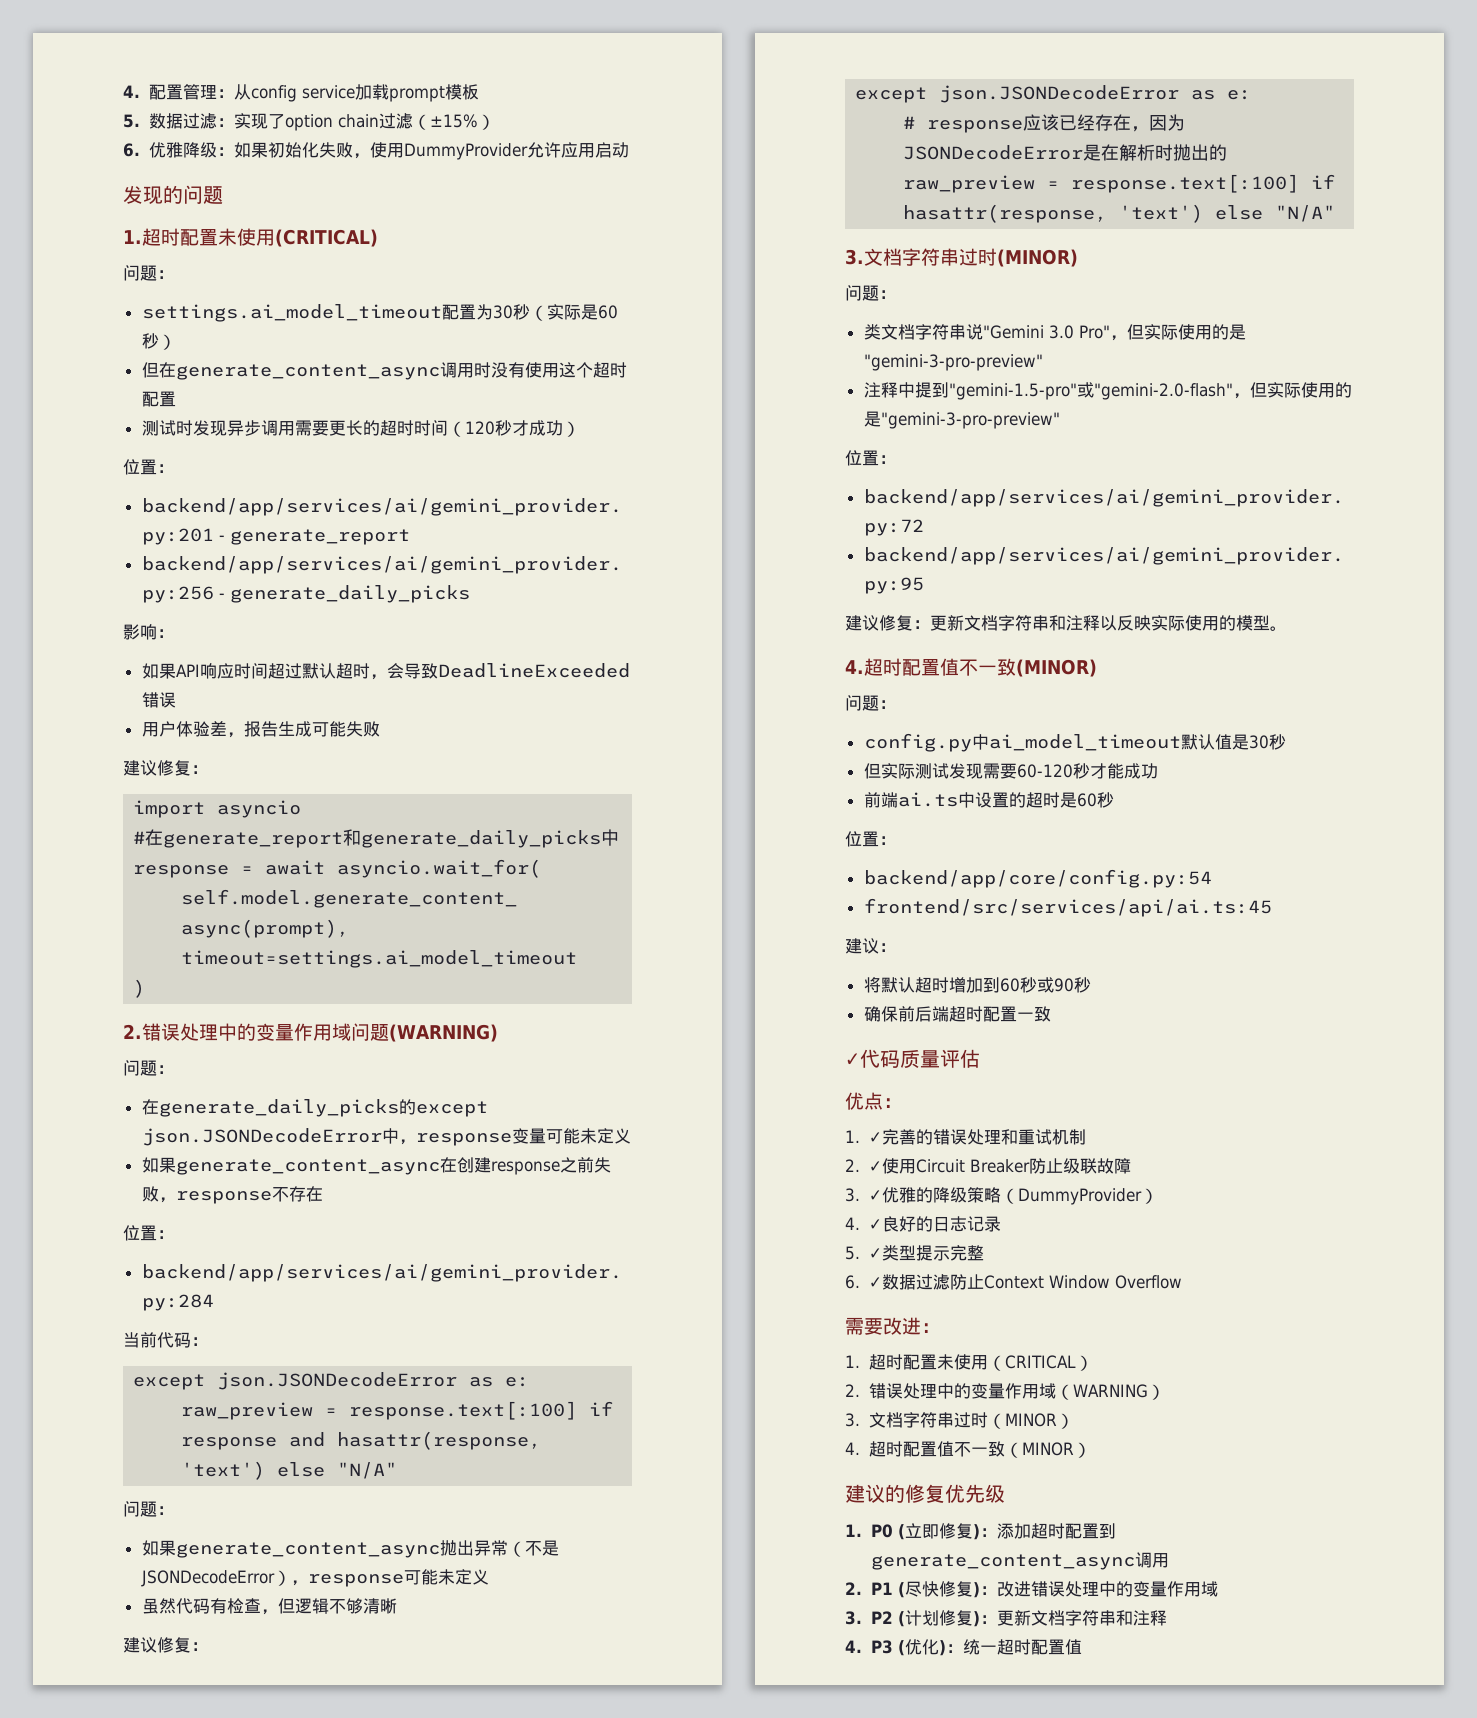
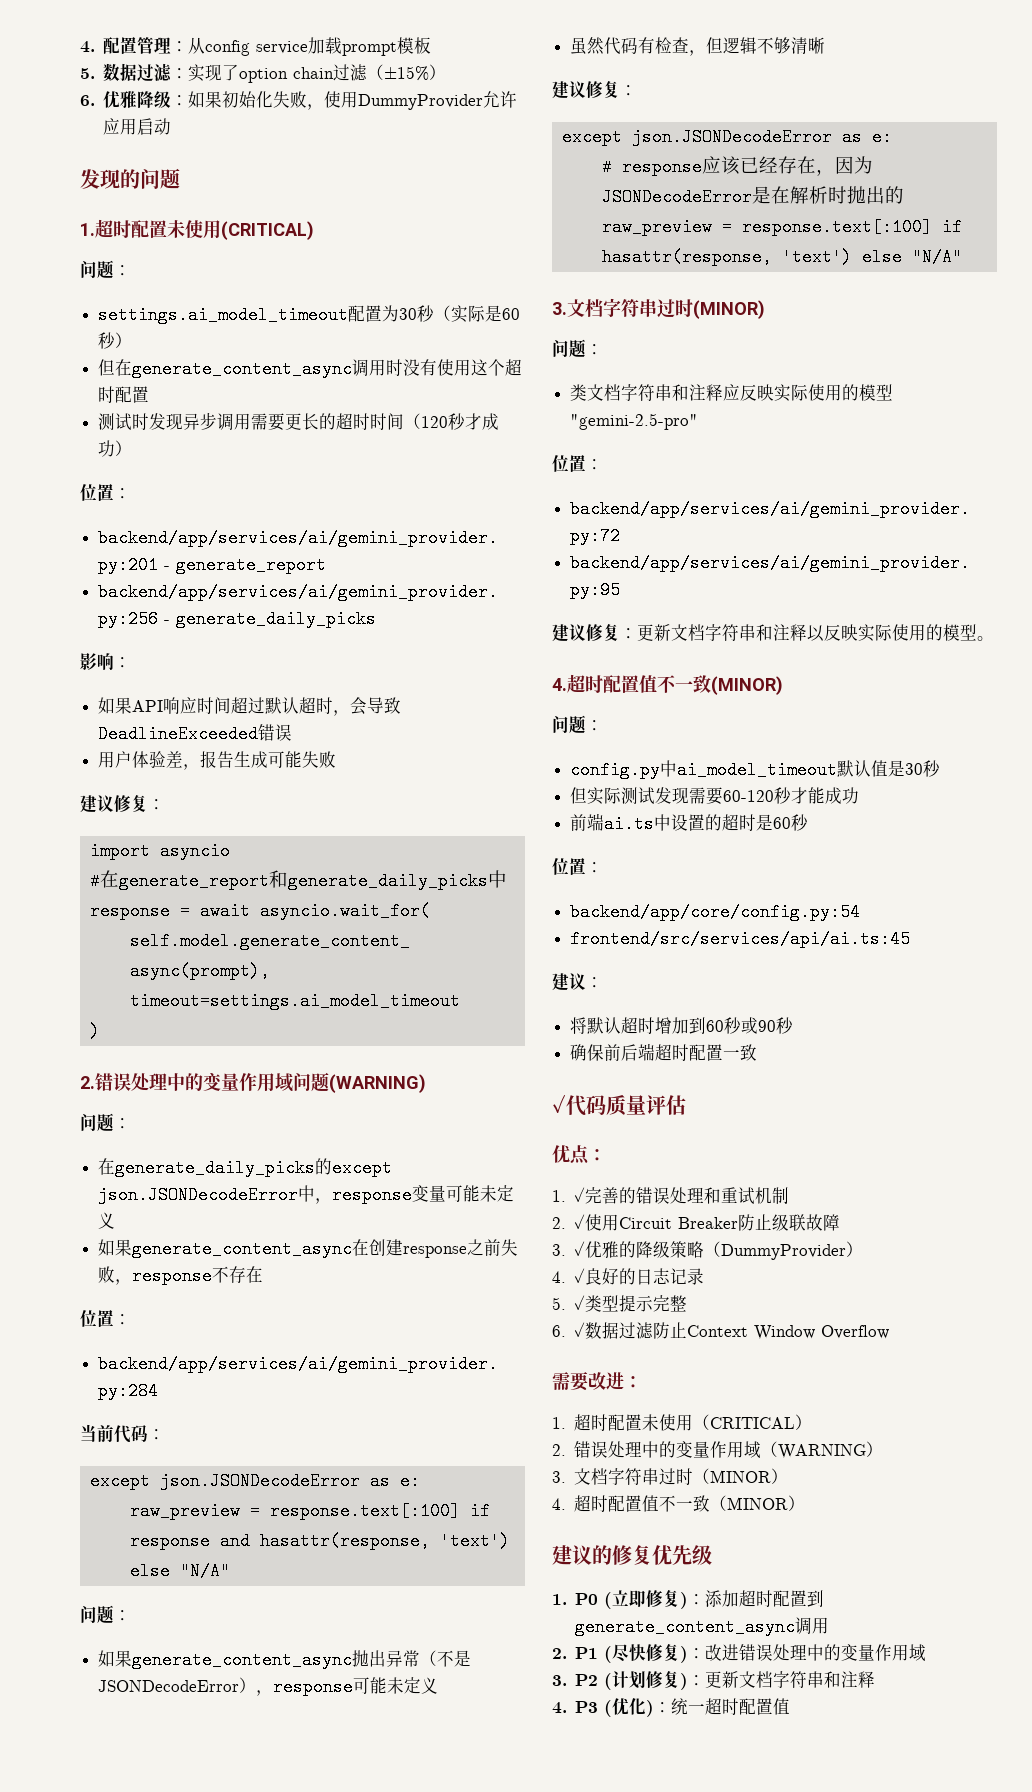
- 类文档字符串说"Gemini 3.0 Pro"，但实际使用的是"gemini-3-pro-preview"
- 注释中提到"gemini-1.5-pro"或"gemini-2.0-flash"，但实际使用的是"gemini-3-pro-preview"
+ 类文档字符串和注释应反映实际使用的模型"gemini-2.5-pro"

